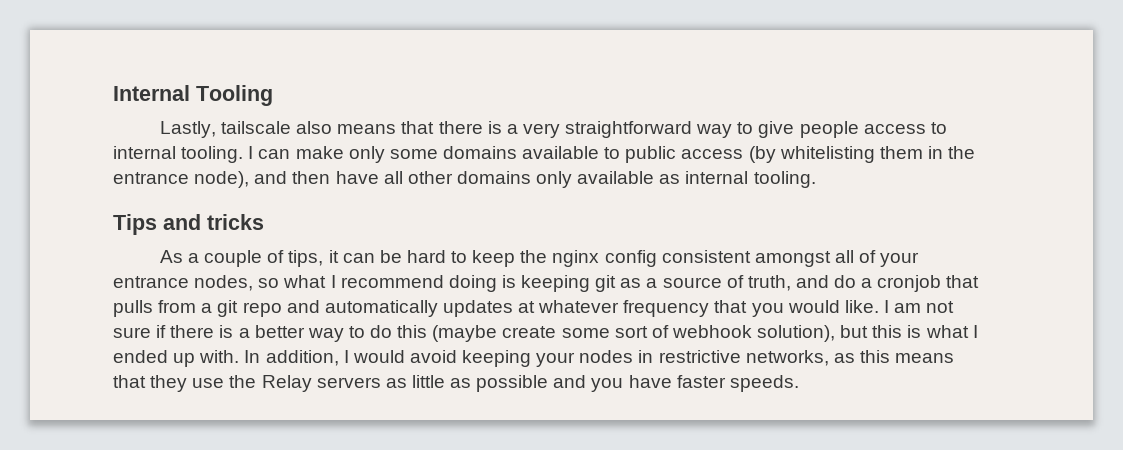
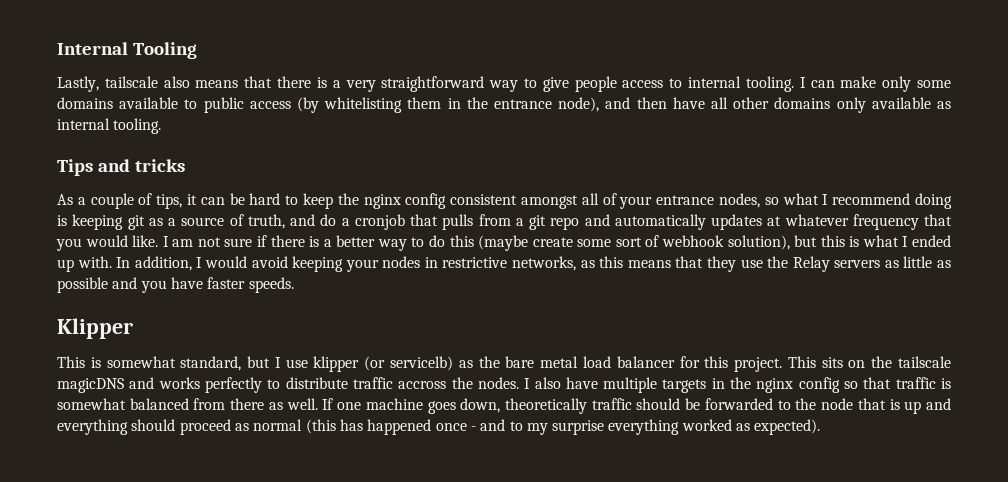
+ Klipper
+ This is somewhat standard, but I use klipper (or servicelb) as the bare metal load balancer for this project. This sits on the tailscale magicDNS and works perfectly to distribute traffic accross the nodes. I also have multiple targets in the nginx config so that traffic is somewhat balanced from there as well. If one machine goes down, theoretically traffic should be forwarded to the node that is up and everything should proceed as normal (this has happened once - and to my surprise everything worked as expected).

